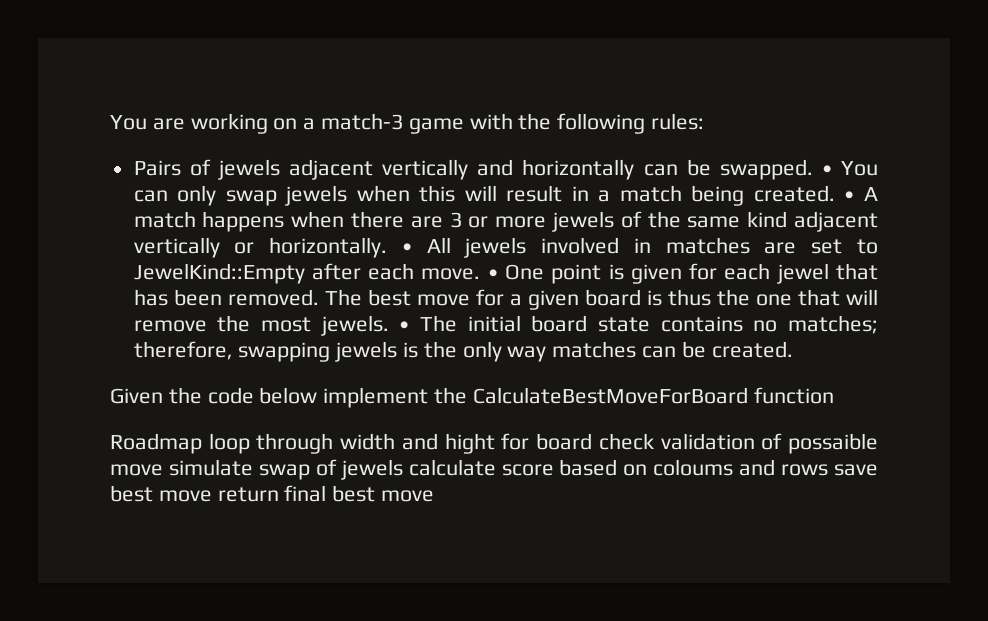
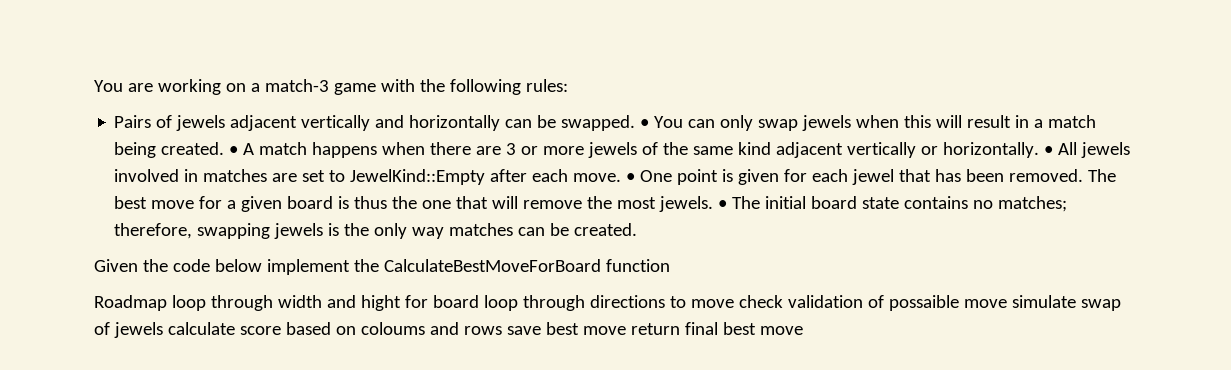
- Roadmap loop through width and hight for board check validation of possaible move simulate swap of jewels calculate score based on coloums and rows save best move return final best move
+ Roadmap loop through width and hight for board loop through directions to move check validation of possaible move simulate swap of jewels calculate score based on coloums and rows save best move return final best move

